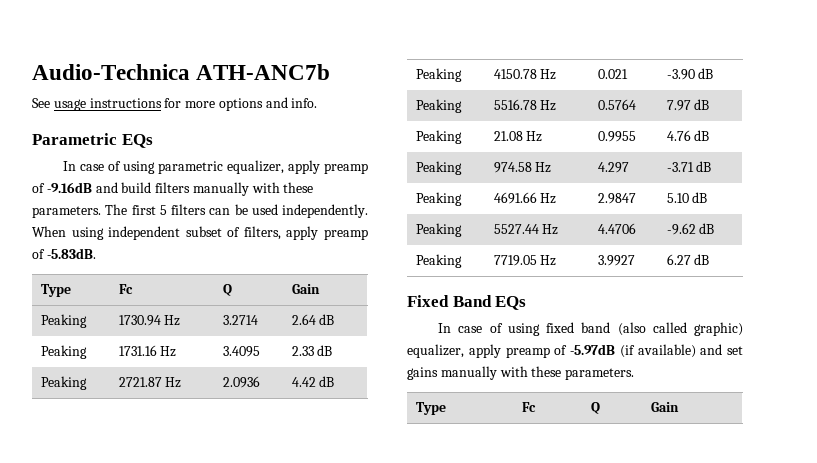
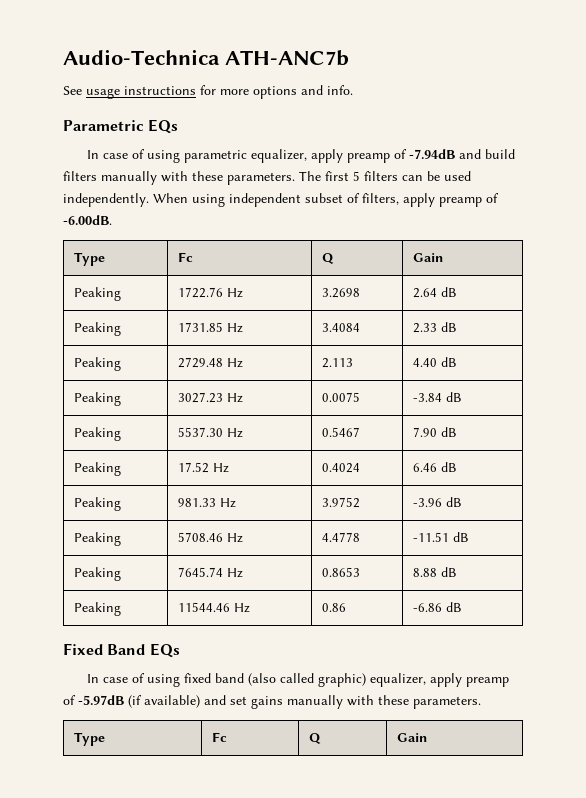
- In case of using parametric equalizer, apply preamp of -9.16dB and build filters manually with these parameters.
+ In case of using parametric equalizer, apply preamp of -7.94dB and build filters manually with these parameters.
- When using independent subset of filters, apply preamp of -5.83dB.
+ When using independent subset of filters, apply preamp of -6.00dB.
- Peaking | 1730.94 Hz | 3.2714 | 2.64 dB
+ Peaking | 1722.76 Hz | 3.2698 | 2.64 dB
- Peaking | 1731.16 Hz | 3.4095 | 2.33 dB
+ Peaking | 1731.85 Hz | 3.4084 | 2.33 dB
- Peaking | 2721.87 Hz | 2.0936 | 4.42 dB
- Peaking | 4150.78 Hz | 0.021 | -3.90 dB
- Peaking | 5516.78 Hz | 0.5764 | 7.97 dB
- Peaking | 21.08 Hz | 0.9955 | 4.76 dB
- Peaking | 974.58 Hz | 4.297 | -3.71 dB
- Peaking | 4691.66 Hz | 2.9847 | 5.10 dB
- Peaking | 5527.44 Hz | 4.4706 | -9.62 dB
- Peaking | 7719.05 Hz | 3.9927 | 6.27 dB
+ Peaking | 2729.48 Hz | 2.113 | 4.40 dB
+ Peaking | 3027.23 Hz | 0.0075 | -3.84 dB
+ Peaking | 5537.30 Hz | 0.5467 | 7.90 dB
+ Peaking | 17.52 Hz | 0.4024 | 6.46 dB
+ Peaking | 981.33 Hz | 3.9752 | -3.96 dB
+ Peaking | 5708.46 Hz | 4.4778 | -11.51 dB
+ Peaking | 7645.74 Hz | 0.8653 | 8.88 dB
+ Peaking | 11544.46 Hz | 0.86 | -6.86 dB

